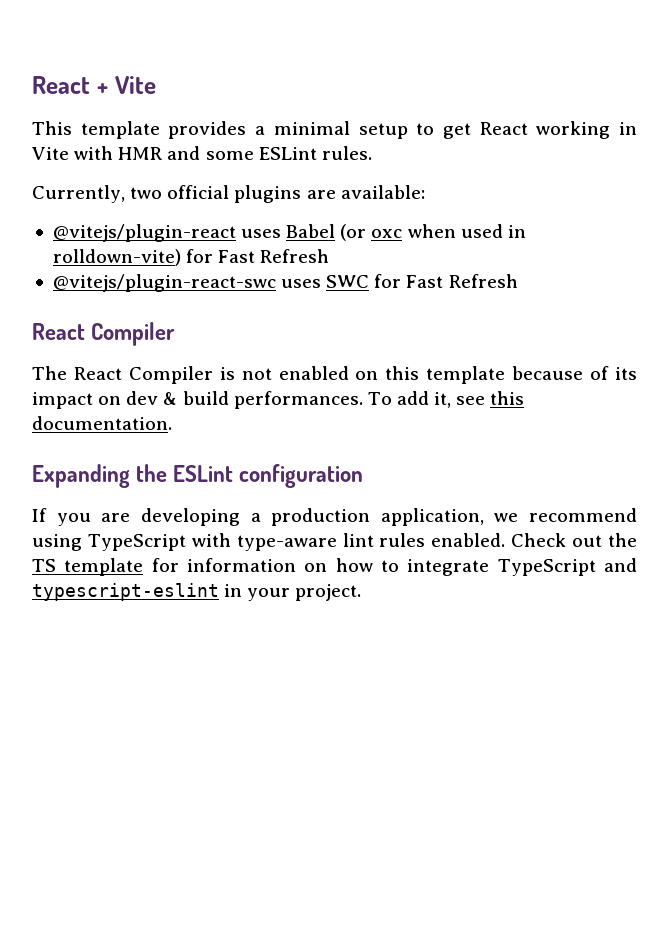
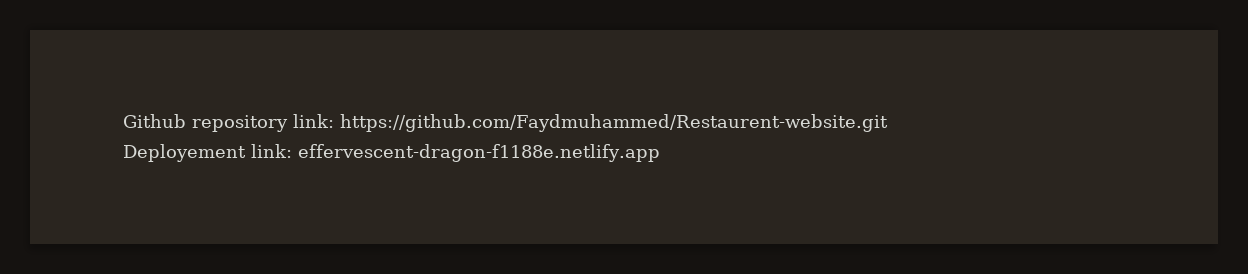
- React + Vite
- This template provides a minimal setup to get React working in Vite with HMR and some ESLint rules.
- Currently, two official plugins are available:
- @vitejs/plugin-react uses Babel (or oxc when used in rolldown-vite) for Fast Refresh
- @vitejs/plugin-react-swc uses SWC for Fast Refresh
- React Compiler
- The React Compiler is not enabled on this template because of its impact on dev & build performances. To add it, see this documentation.
- Expanding the ESLint configuration
- If you are developing a production application, we recommend using TypeScript with type-aware lint rules enabled. Check out the TS template for information on how to integrate TypeScript and typescript-eslint in your project.
+ Github repository link: https://github.com/Faydmuhammed/Restaurent-website.git
+ Deployement link: effervescent-dragon-f1188e.netlify.app

